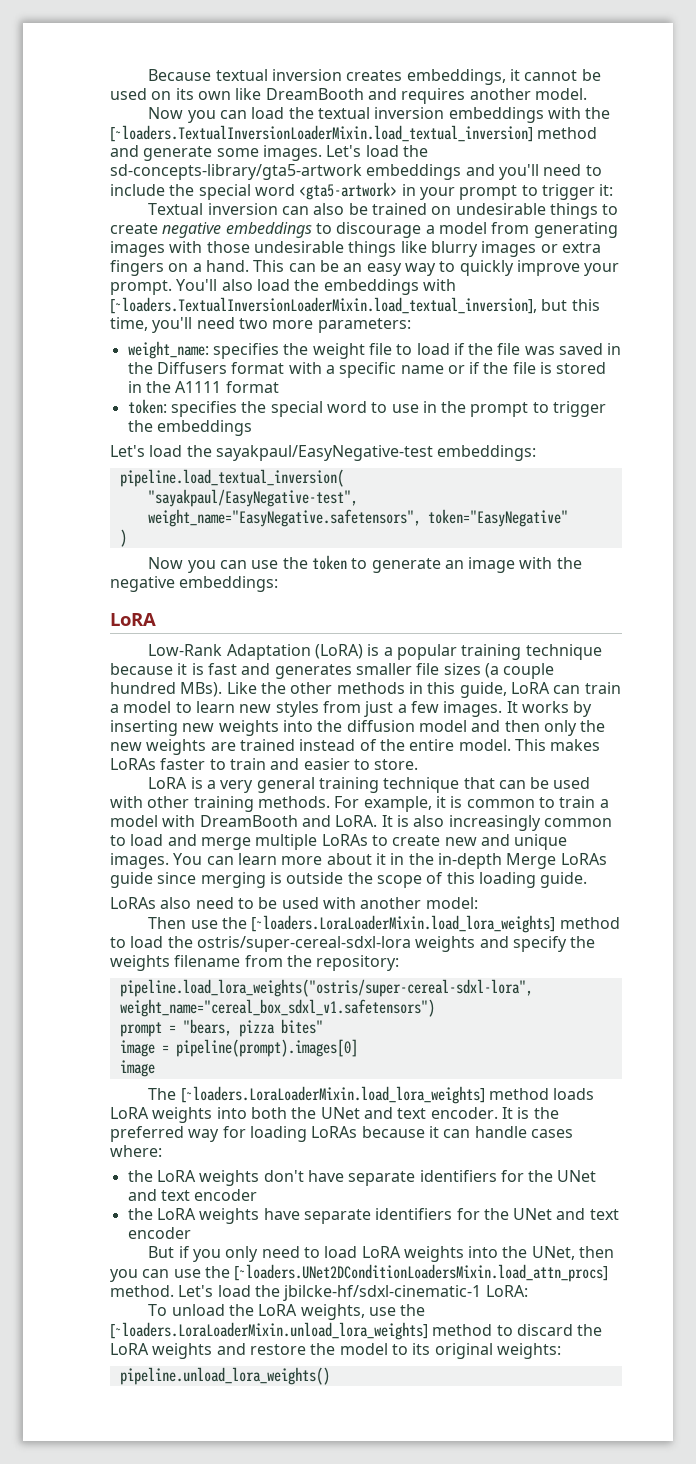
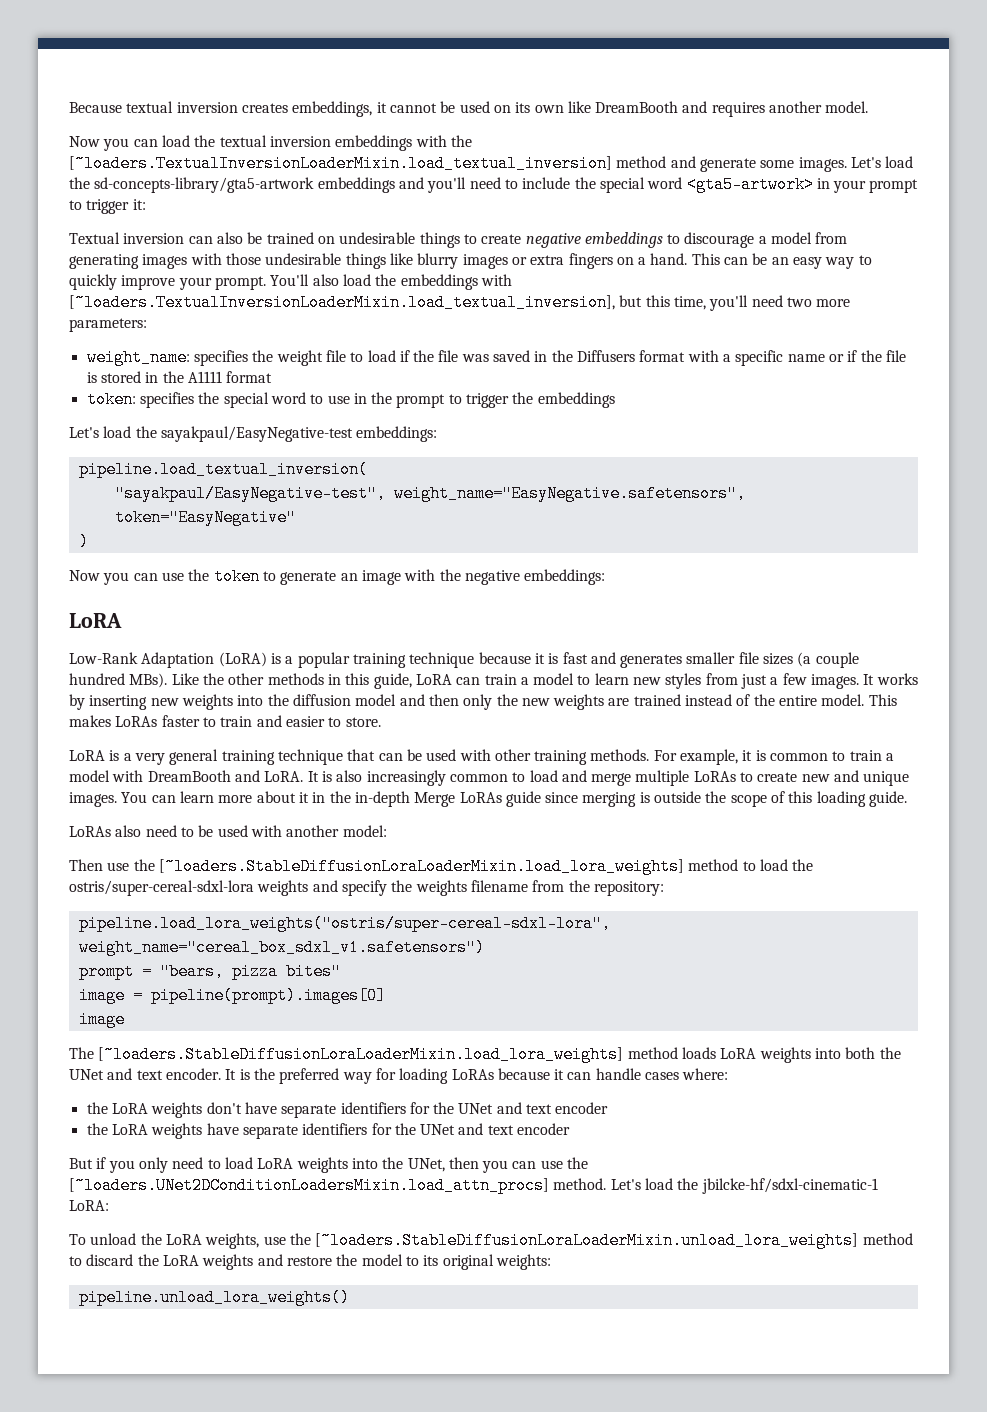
- Then use the [~loaders.LoraLoaderMixin.load_lora_weights] method to load the ostris/super-cereal-sdxl-lora weights and specify the weights filename from the repository:
+ Then use the [~loaders.StableDiffusionLoraLoaderMixin.load_lora_weights] method to load the ostris/super-cereal-sdxl-lora weights and specify the weights filename from the repository:
- The [~loaders.LoraLoaderMixin.load_lora_weights] method loads LoRA weights into both the UNet and text encoder.
+ The [~loaders.StableDiffusionLoraLoaderMixin.load_lora_weights] method loads LoRA weights into both the UNet and text encoder.
- To unload the LoRA weights, use the [~loaders.LoraLoaderMixin.unload_lora_weights] method to discard the LoRA weights and restore the model to its original weights:
+ To unload the LoRA weights, use the [~loaders.StableDiffusionLoraLoaderMixin.unload_lora_weights] method to discard the LoRA weights and restore the model to its original weights:

